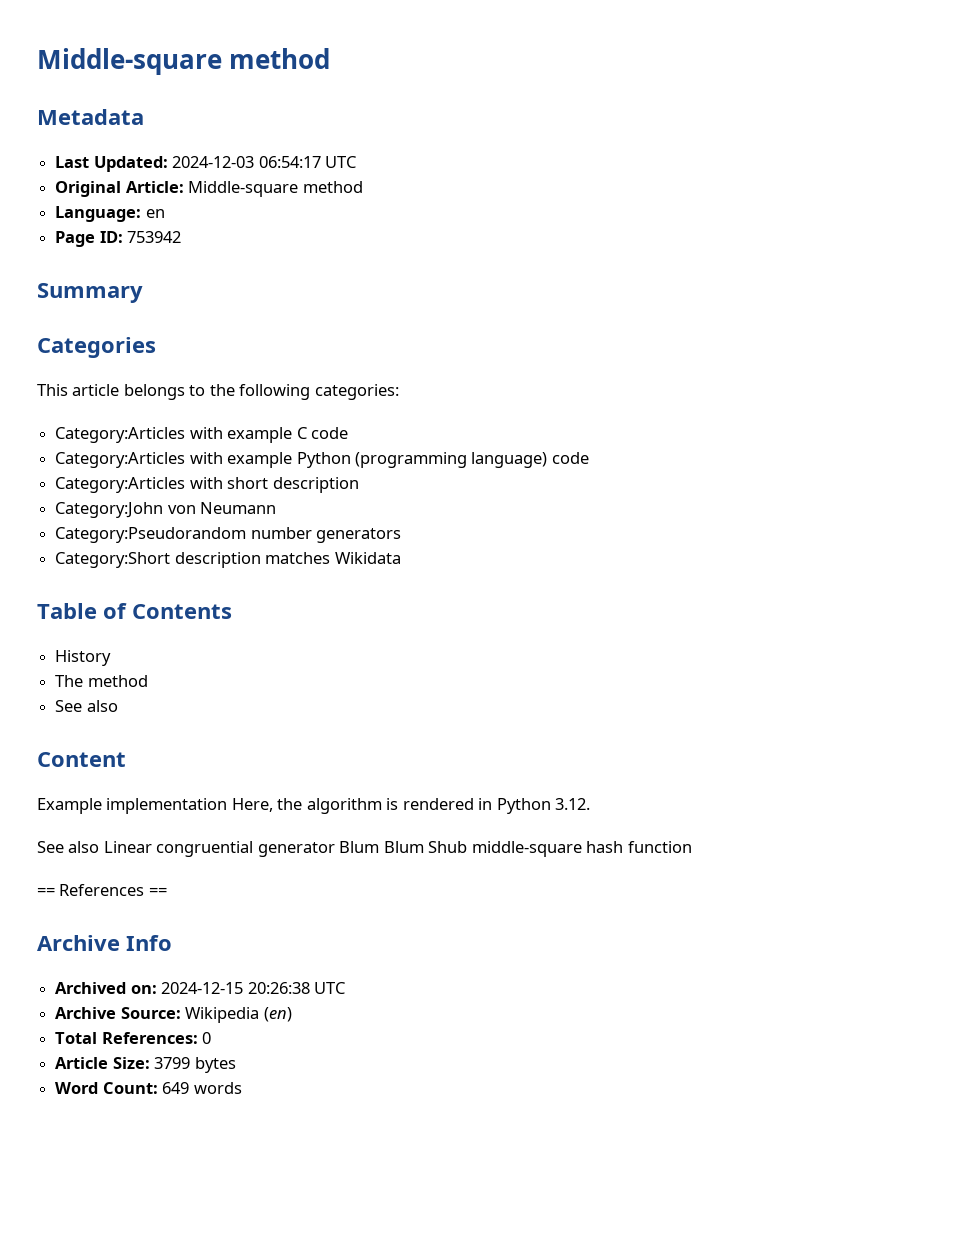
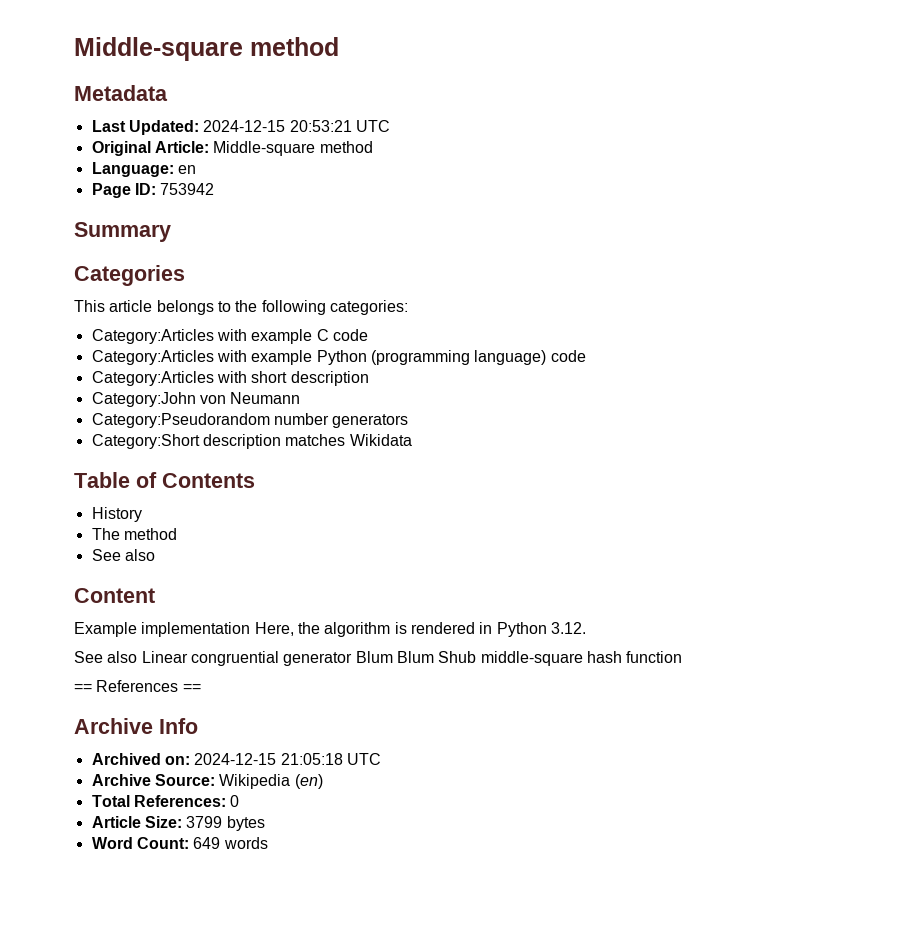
- Last Updated: 2024-12-03 06:54:17 UTC
+ Last Updated: 2024-12-15 20:53:21 UTC
- Archived on: 2024-12-15 20:26:38 UTC
+ Archived on: 2024-12-15 21:05:18 UTC

